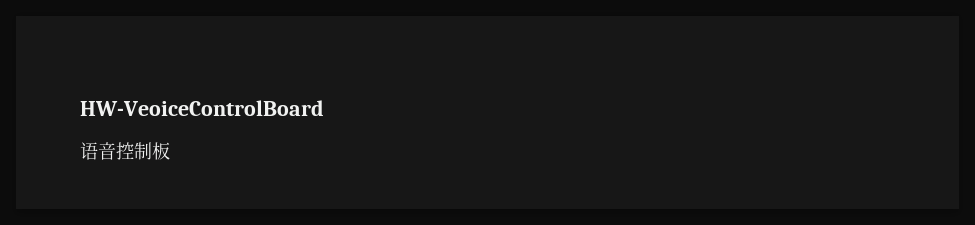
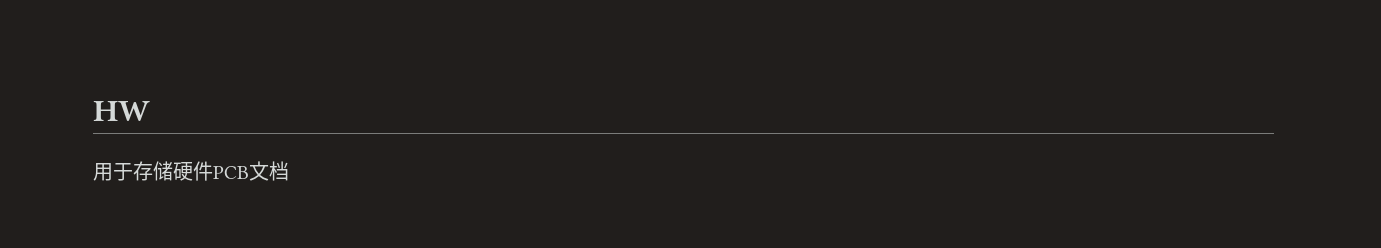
- HW-VeoiceControlBoard
- 语音控制板
+ HW
+ 用于存储硬件PCB文档

